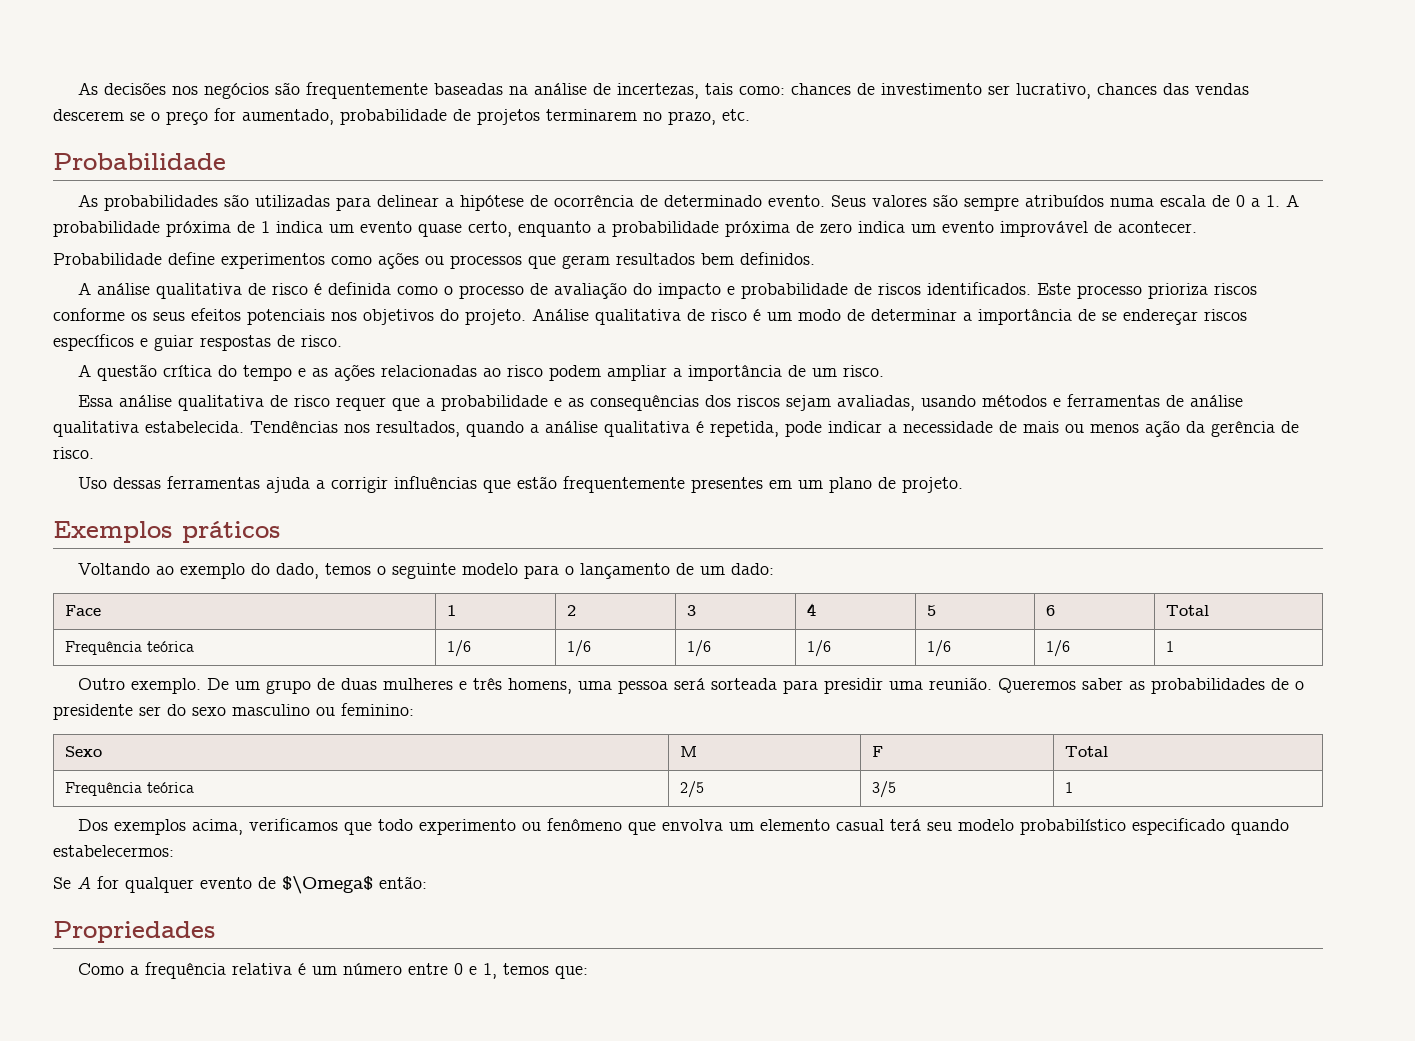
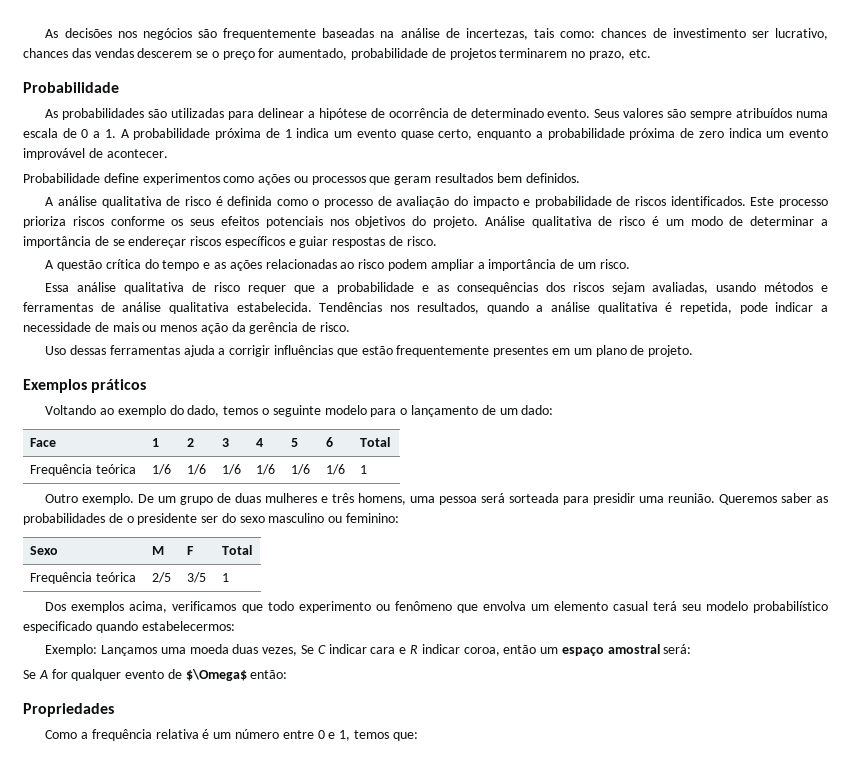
+ Exemplo: Lançamos uma moeda duas vezes, Se C indicar cara e R indicar coroa, então um espaço amostral será:

